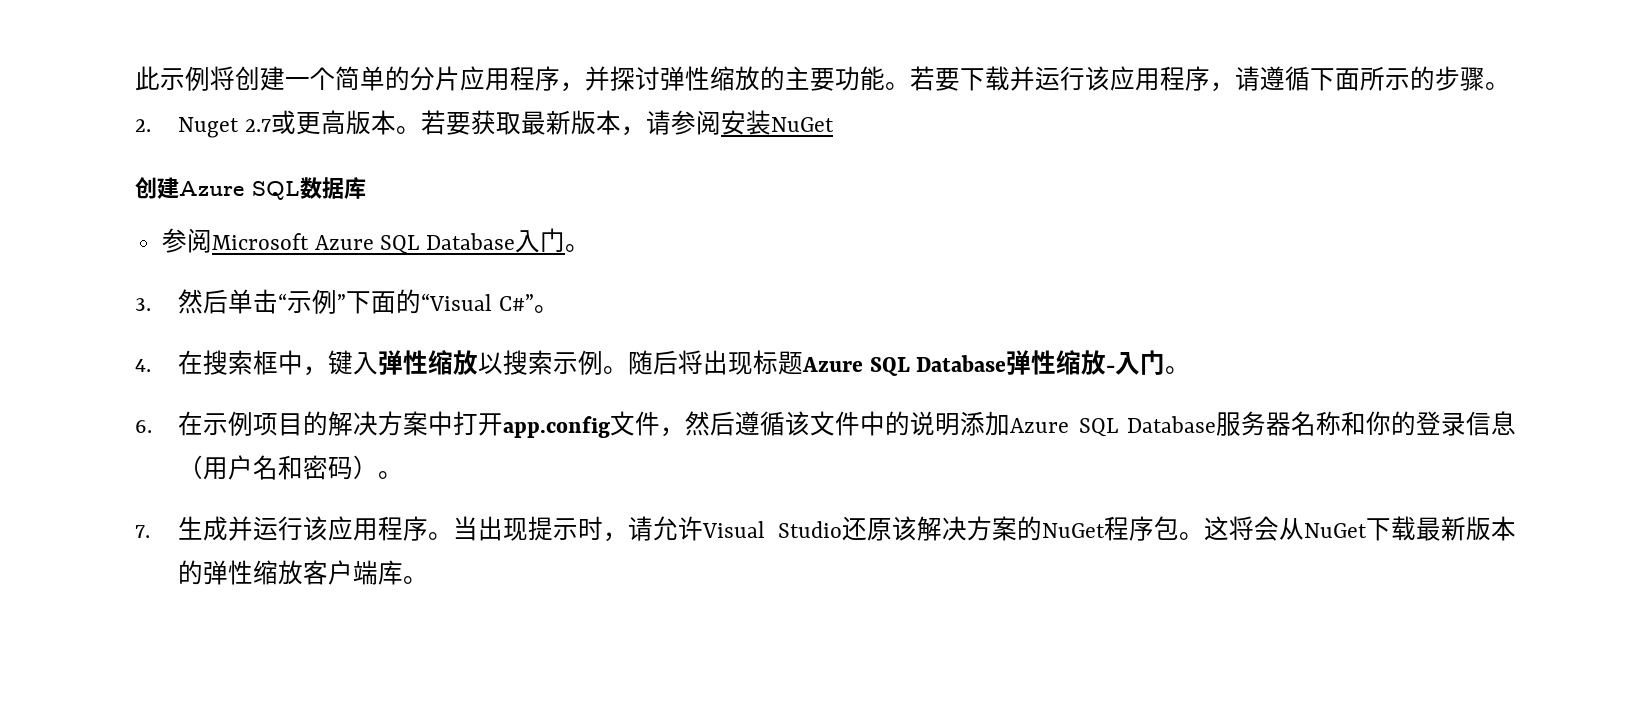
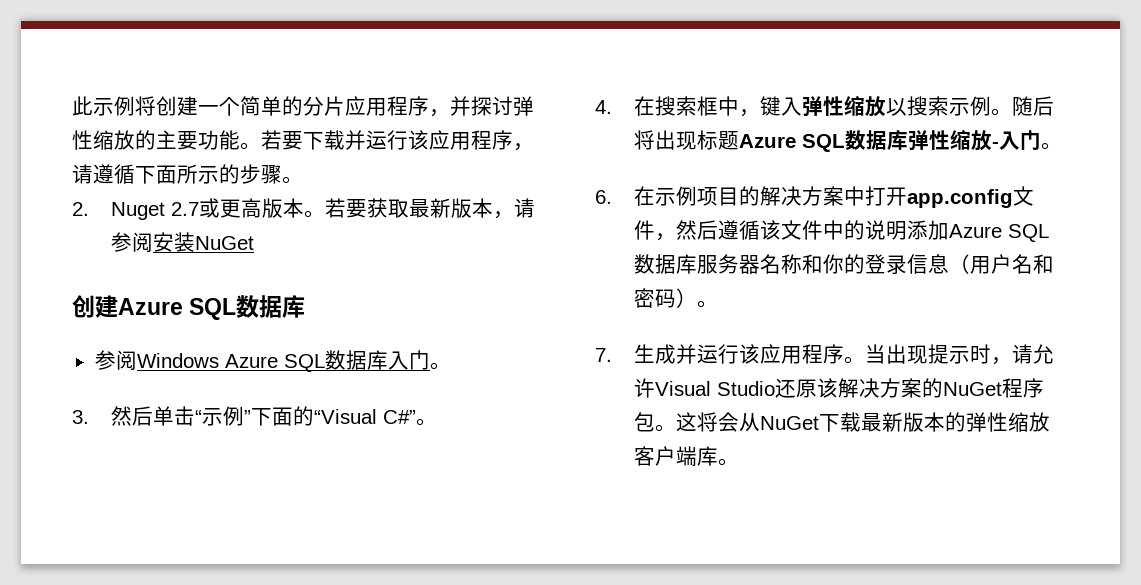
- 参阅Microsoft Azure SQL Database入门。
+ 参阅Windows Azure SQL数据库入门。
- 随后将出现标题Azure SQL Database弹性缩放-入门。
+ 随后将出现标题Azure SQL数据库弹性缩放-入门。
- 6.在示例项目的解决方案中打开app.config文件，然后遵循该文件中的说明添加Azure SQL Database服务器名称和你的登录信息（用户名和密码）。
+ 6.在示例项目的解决方案中打开app.config文件，然后遵循该文件中的说明添加Azure SQL数据库服务器名称和你的登录信息（用户名和密码）。

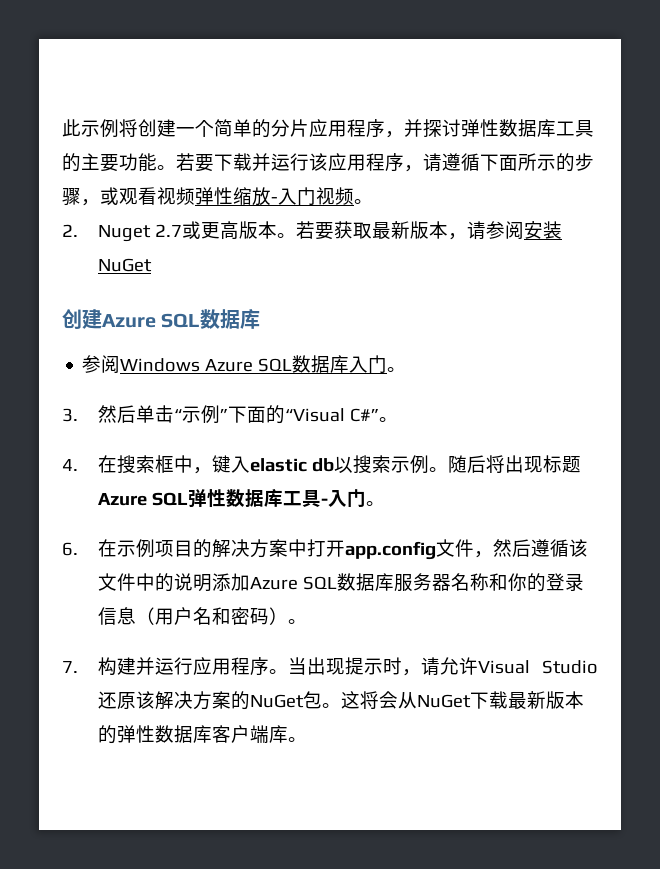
- 此示例将创建一个简单的分片应用程序，并探讨弹性缩放的主要功能。
+ 此示例将创建一个简单的分片应用程序，并探讨弹性数据库工具的主要功能。
- 若要下载并运行该应用程序，请遵循下面所示的步骤。
+ 若要下载并运行该应用程序，请遵循下面所示的步骤，或观看视频弹性缩放-入门视频。
- 4.在搜索框中，键入弹性缩放以搜索示例。
+ 4.在搜索框中，键入elastic db以搜索示例。
- 随后将出现标题Azure SQL数据库弹性缩放-入门。
+ 随后将出现标题Azure SQL弹性数据库工具-入门。
- 7.生成并运行该应用程序。
+ 7.构建并运行应用程序。
- 当出现提示时，请允许Visual Studio还原该解决方案的NuGet程序包。
+ 当出现提示时，请允许Visual Studio还原该解决方案的NuGet包。
- 这将会从NuGet下载最新版本的弹性缩放客户端库。
+ 这将会从NuGet下载最新版本的弹性数据库客户端库。

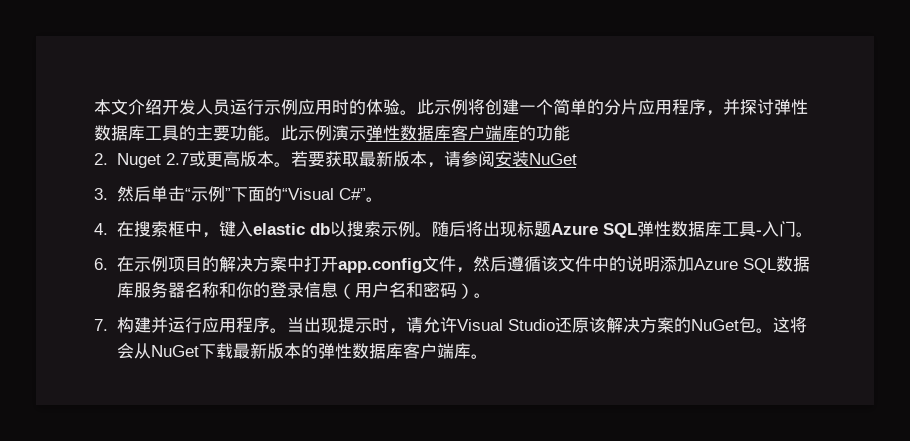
+ 本文介绍开发人员运行示例应用时的体验。
- 若要下载并运行该应用程序，请遵循下面所示的步骤，或观看视频弹性缩放-入门视频。
+ 此示例演示弹性数据库客户端库的功能
- 创建Azure SQL数据库
- 参阅Windows Azure SQL数据库入门。

